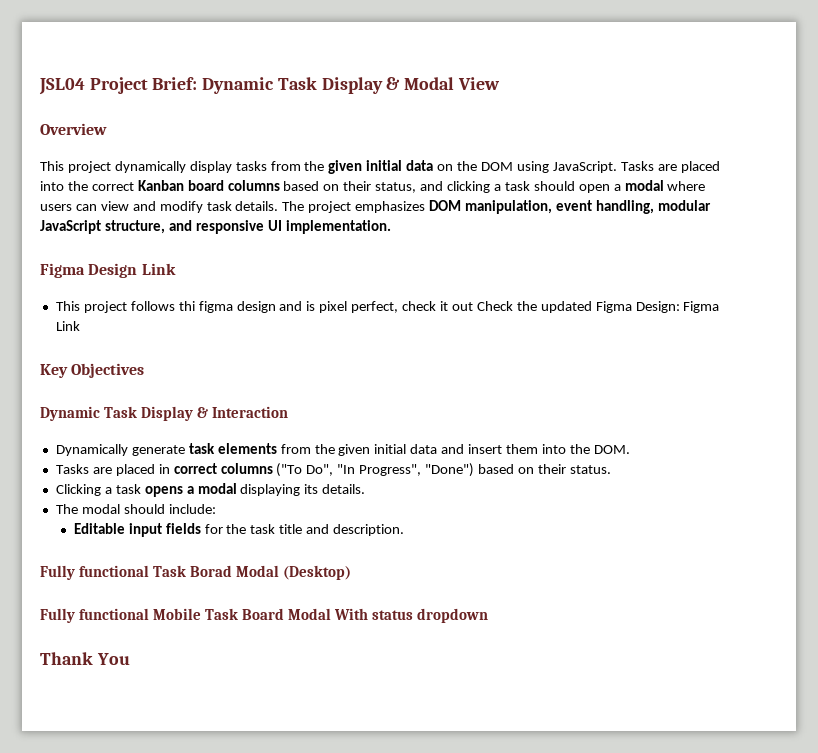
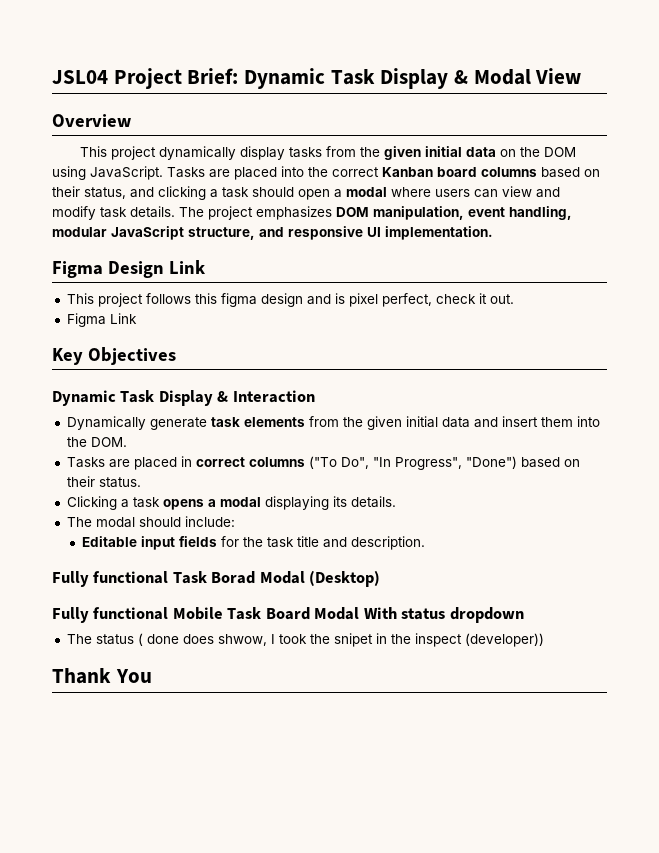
- This project follows thi figma design and is pixel perfect, check it out Check the updated Figma Design: Figma Link
+ This project follows this figma design and is pixel perfect, check it out.
+ Figma Link
+ The status ( done does shwow, I took the snipet in the inspect (developer))

